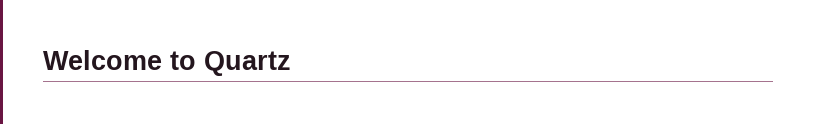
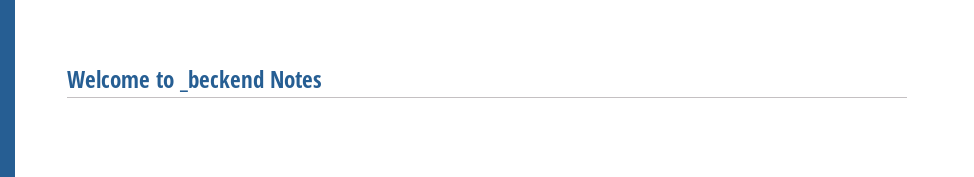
- Welcome to Quartz
+ Welcome to _beckend Notes

